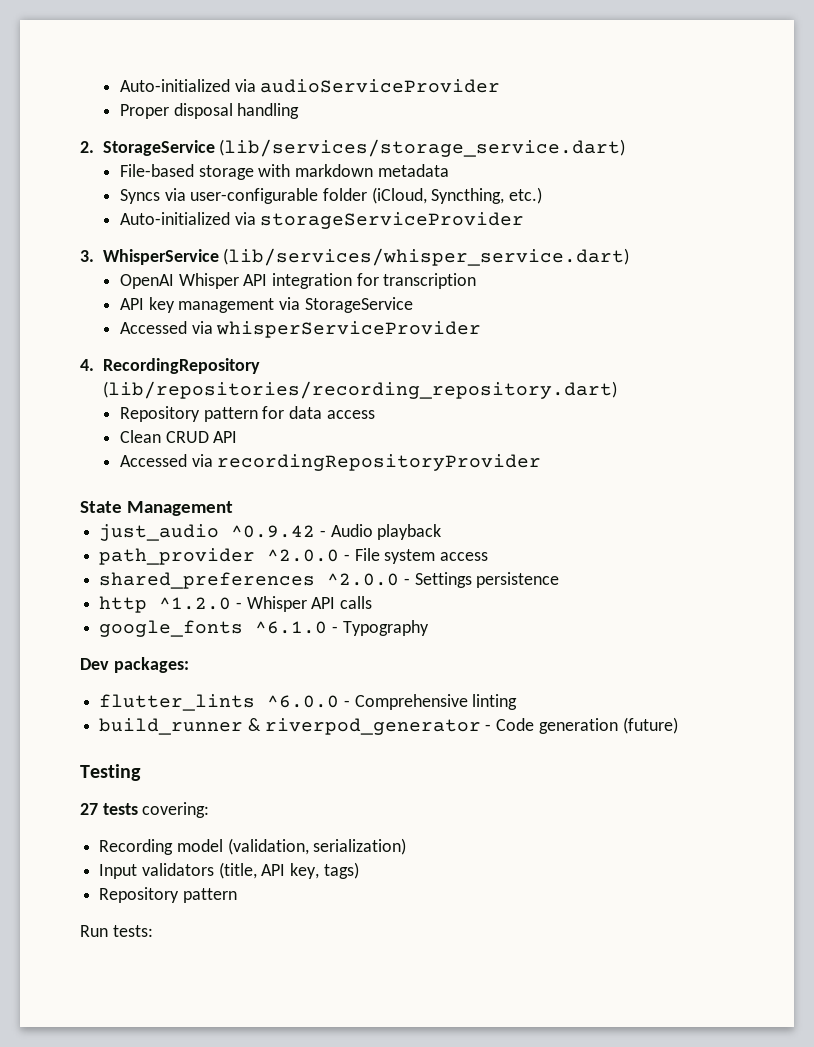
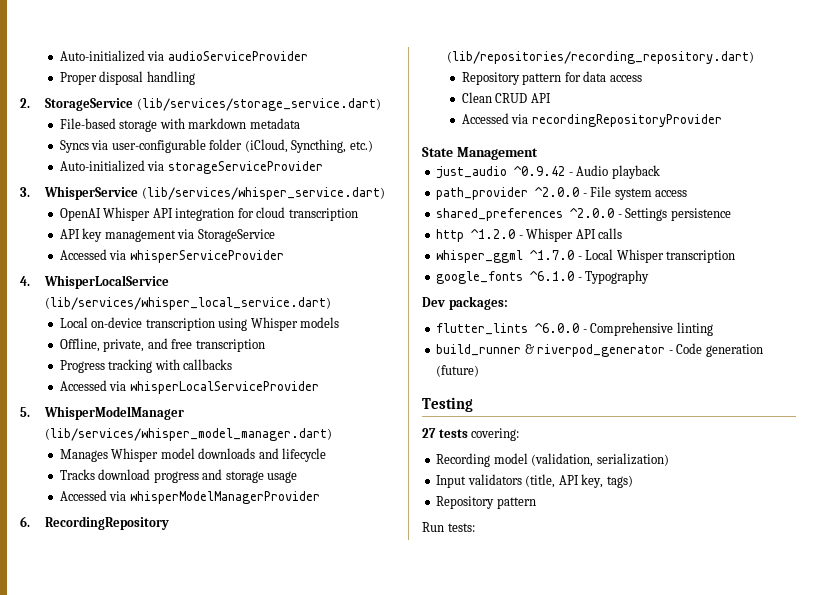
- OpenAI Whisper API integration for transcription
+ OpenAI Whisper API integration for cloud transcription
- 4. RecordingRepository (lib/repositories/recording_repository.dart)
+ 4. WhisperLocalService (lib/services/whisper_local_service.dart)
+ Local on-device transcription using Whisper models
+ Offline, private, and free transcription
+ Progress tracking with callbacks
+ Accessed via whisperLocalServiceProvider
+ 5. WhisperModelManager (lib/services/whisper_model_manager.dart)
+ Manages Whisper model downloads and lifecycle
+ Tracks download progress and storage usage
+ Accessed via whisperModelManagerProvider
+ 6. RecordingRepository (lib/repositories/recording_repository.dart)
+ whisper_ggml ^1.7.0 - Local Whisper transcription

